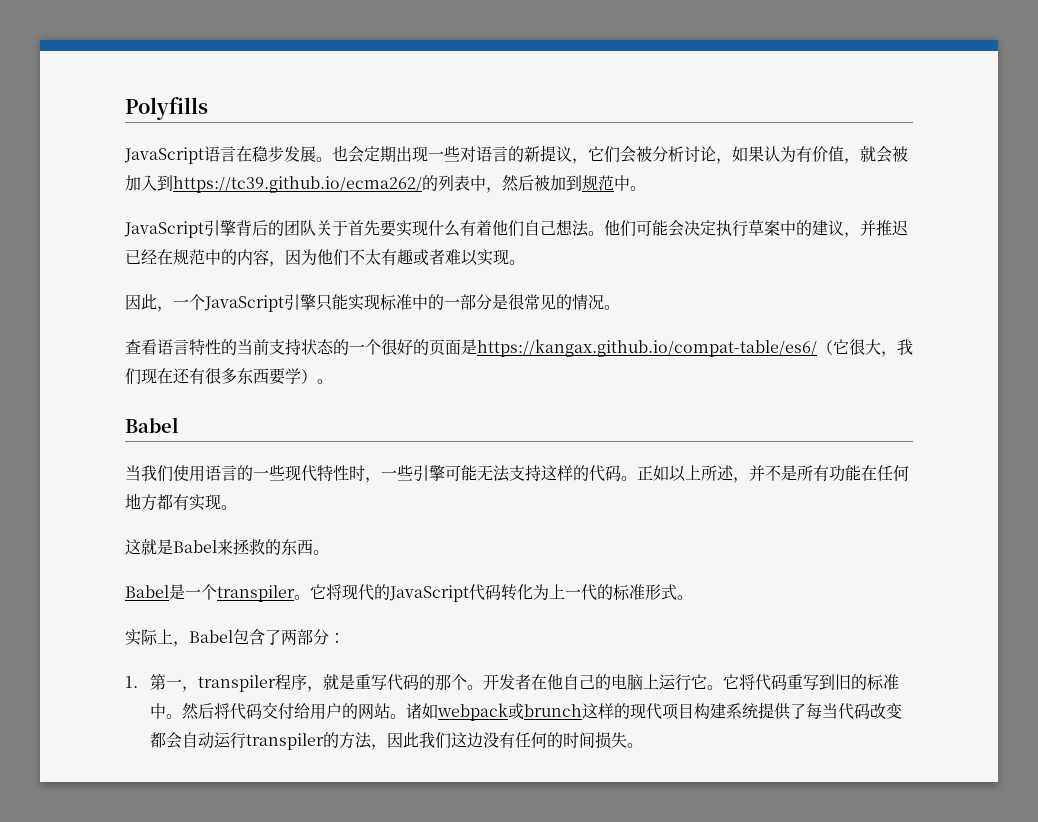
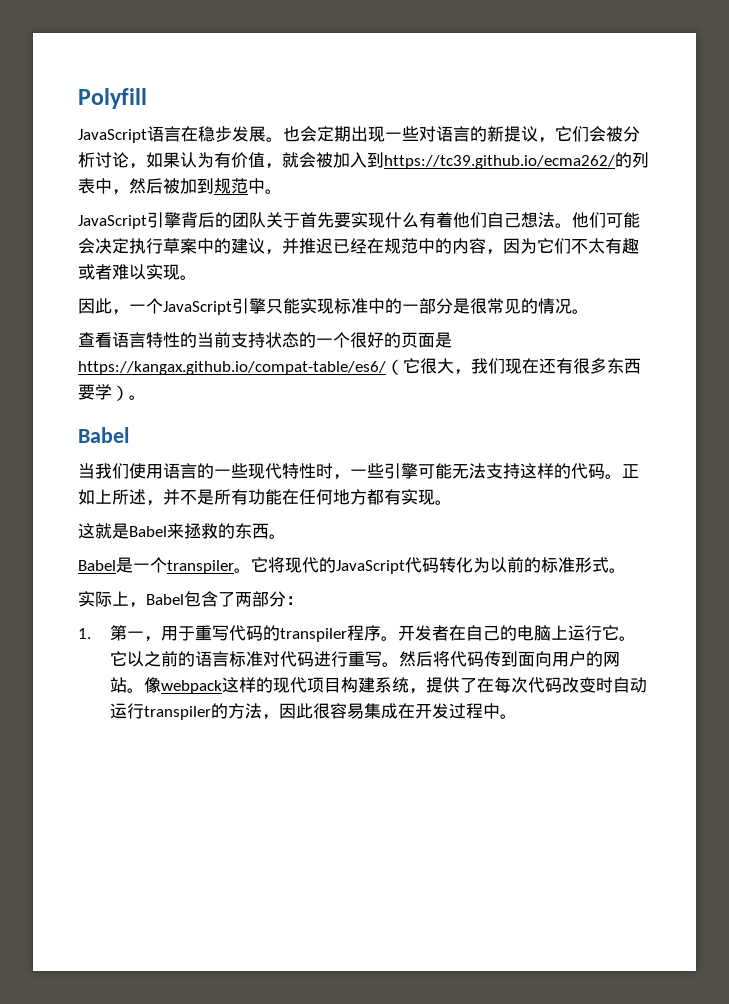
- Polyfills
+ Polyfill
- 他们可能会决定执行草案中的建议，并推迟已经在规范中的内容，因为他们不太有趣或者难以实现。
+ 他们可能会决定执行草案中的建议，并推迟已经在规范中的内容，因为它们不太有趣或者难以实现。
- 正如以上所述，并不是所有功能在任何地方都有实现。
+ 正如上所述，并不是所有功能在任何地方都有实现。
- 它将现代的JavaScript代码转化为上一代的标准形式。
+ 它将现代的JavaScript代码转化为以前的标准形式。
- 1.第一，transpiler程序，就是重写代码的那个。
+ 1.第一，用于重写代码的transpiler程序。
- 开发者在他自己的电脑上运行它。
+ 开发者在自己的电脑上运行它。
- 它将代码重写到旧的标准中。
+ 它以之前的语言标准对代码进行重写。
- 然后将代码交付给用户的网站。
+ 然后将代码传到面向用户的网站。
- 诸如webpack或brunch这样的现代项目构建系统提供了每当代码改变都会自动运行transpiler的方法，因此我们这边没有任何的时间损失。
+ 像webpack这样的现代项目构建系统，提供了在每次代码改变时自动运行transpiler的方法，因此很容易集成在开发过程中。

